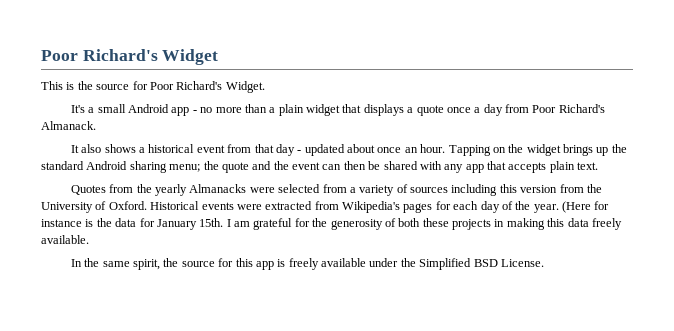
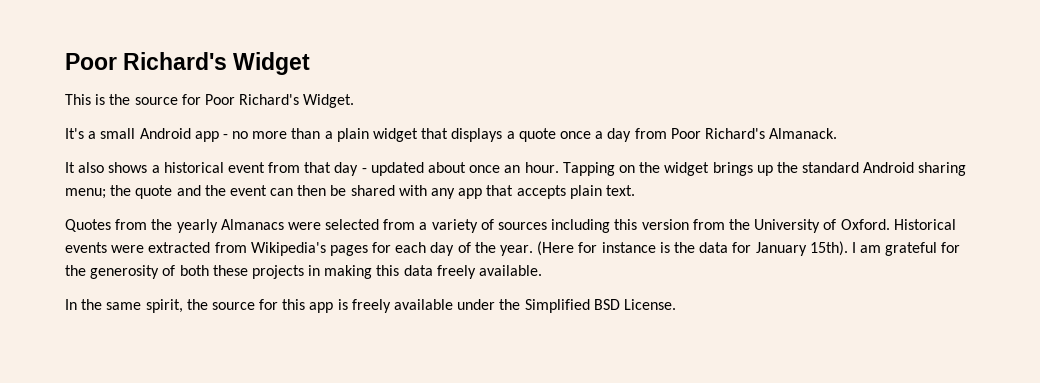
- Quotes from the yearly Almanacks were selected from a variety of sources including this version from the University of Oxford.
+ Quotes from the yearly Almanacs were selected from a variety of sources including this version from the University of Oxford.
- (Here for instance is the data for January 15th.
+ (Here for instance is the data for January 15th).

